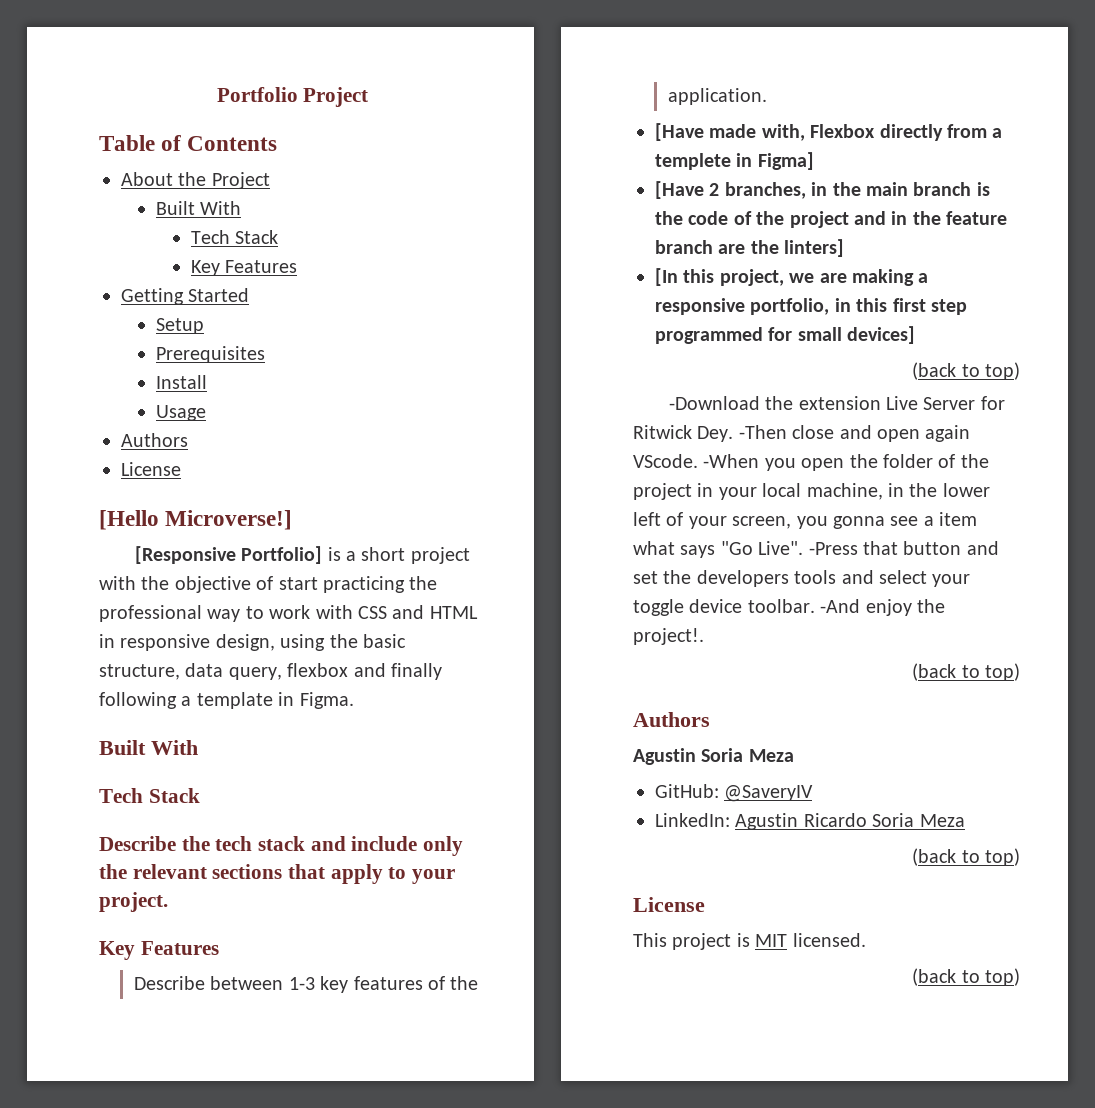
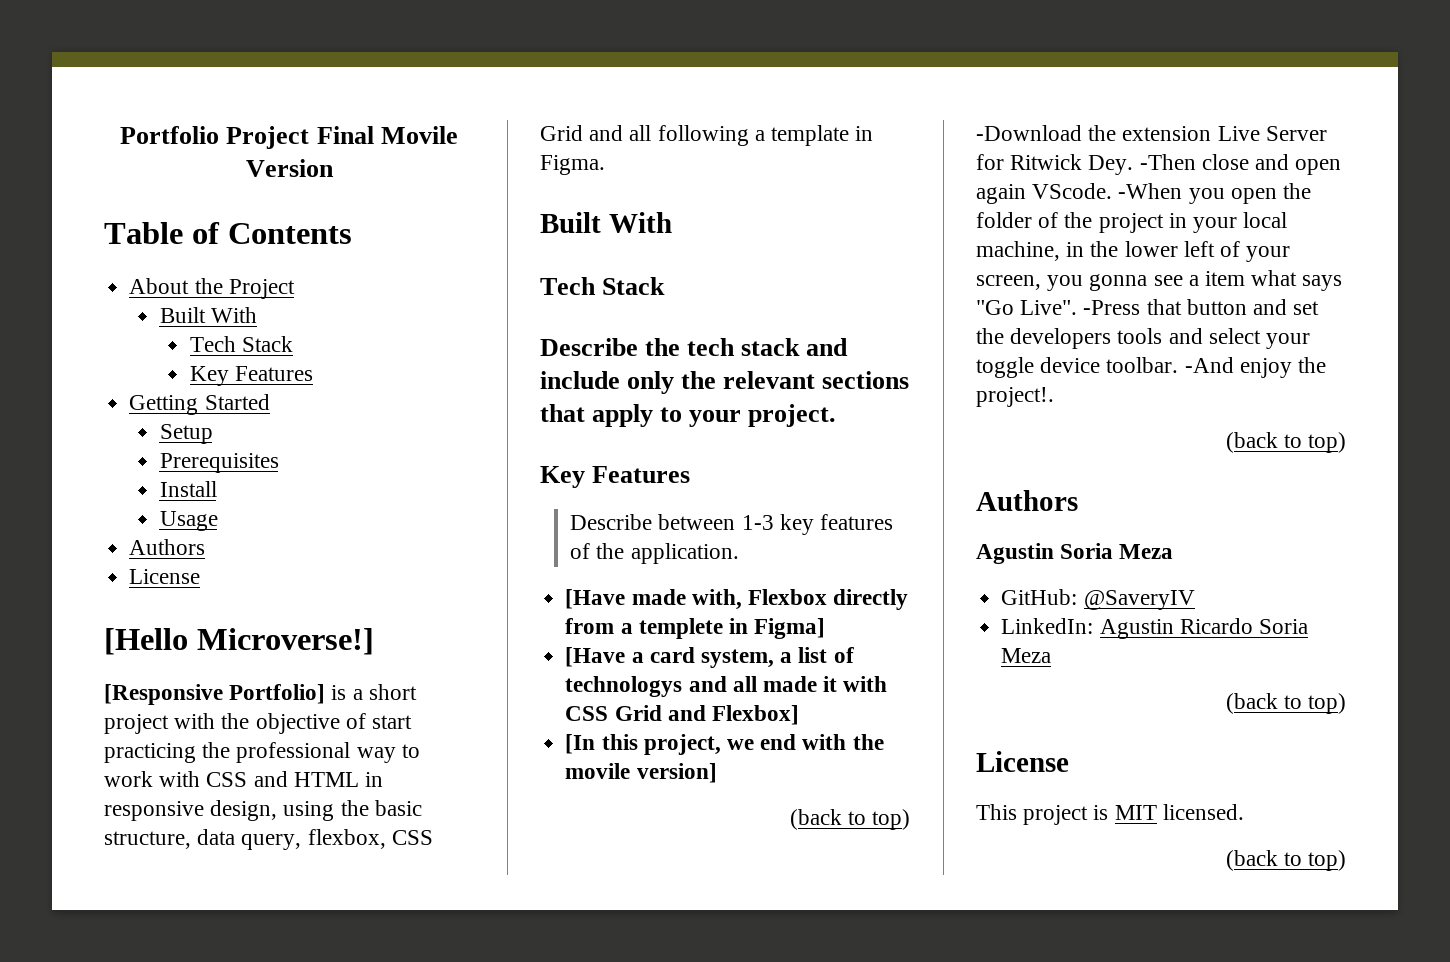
- Portfolio Project
+ Portfolio Project Final Movile Version
- [Responsive Portfolio] is a short project with the objective of start practicing the professional way to work with CSS and HTML in responsive design, using the basic structure, data query, flexbox and finally following a template in Figma.
+ [Responsive Portfolio] is a short project with the objective of start practicing the professional way to work with CSS and HTML in responsive design, using the basic structure, data query, flexbox, CSS Grid and all following a template in Figma.
- [Have 2 branches, in the main branch is the code of the project and in the feature branch are the linters]
- [In this project, we are making a responsive portfolio, in this first step programmed for small devices]
+ [Have a card system, a list of technologys and all made it with CSS Grid and Flexbox]
+ [In this project, we end with the movile version]

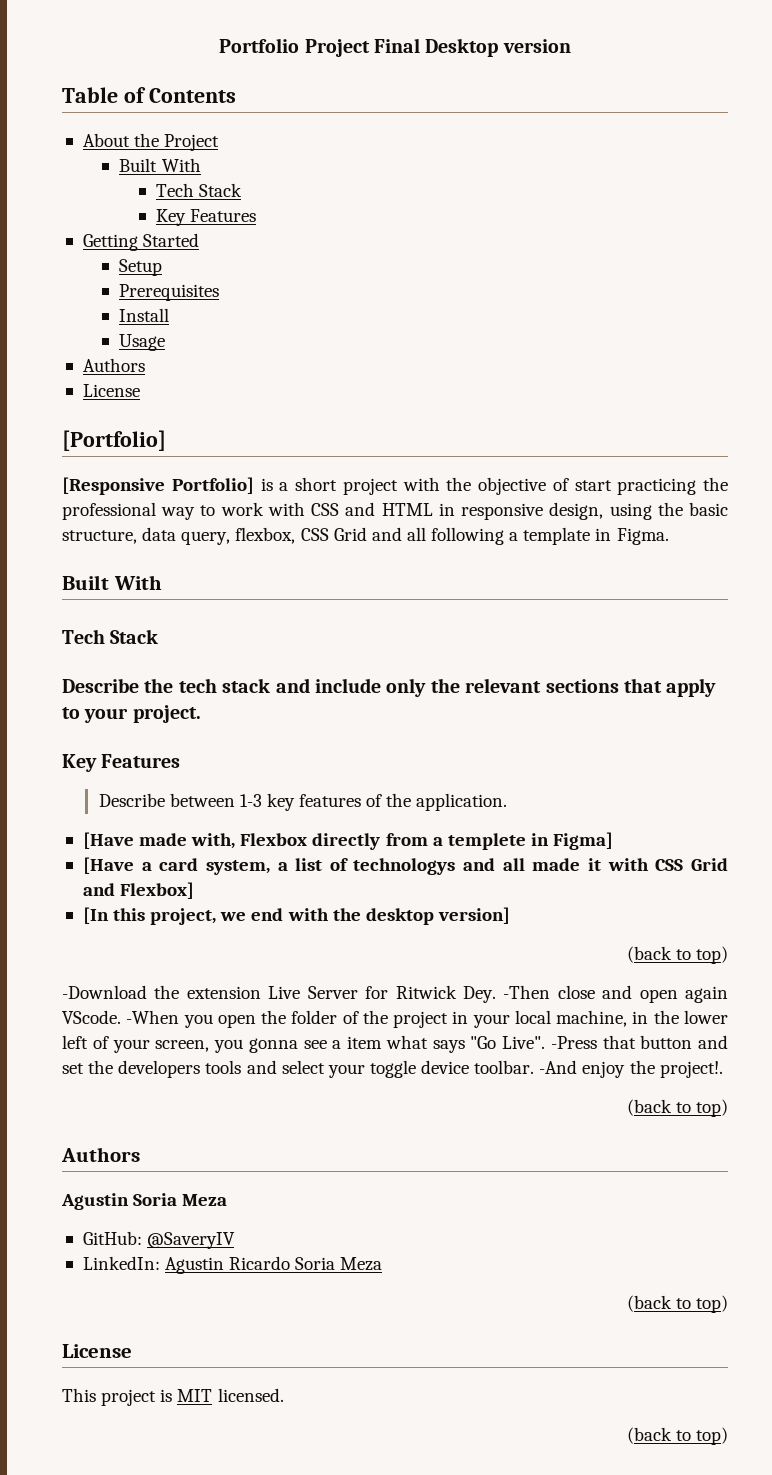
- Portfolio Project Final Movile Version
+ Portfolio Project Final Desktop version
- [Hello Microverse!]
+ [Portfolio]
- [In this project, we end with the movile version]
+ [In this project, we end with the desktop version]

